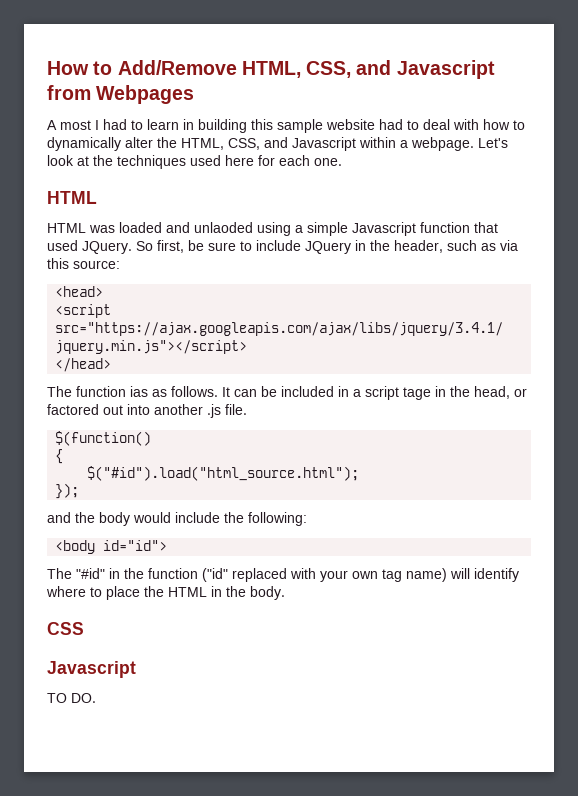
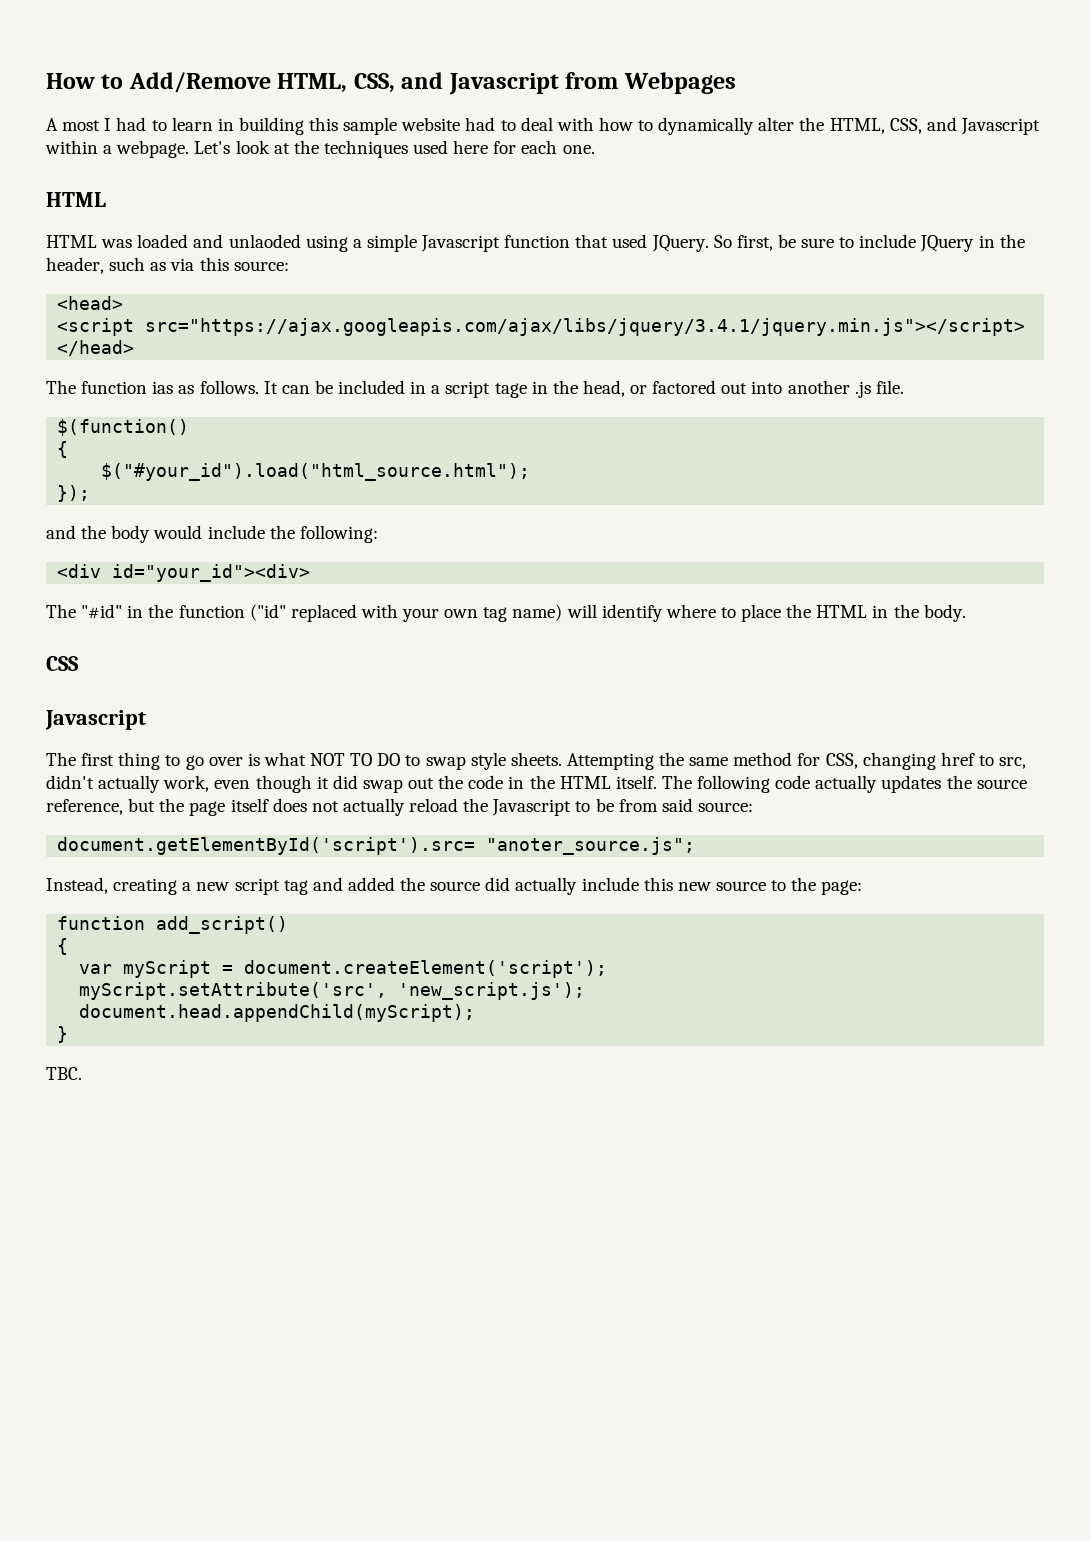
- $("#id").load("html_source.html");
+ $("#your_id").load("html_source.html");
- <body id="id">
+ <div id="your_id"><div>
- TO DO.
+ The first thing to go over is what NOT TO DO to swap style sheets. Attempting the same method for CSS, changing href to src, didn't actually work, even though it did swap out the code in the HTML itself. The following code actually updates the source reference, but the page itself does not actually reload the Javascript to be from said source:
+ document.getElementById('script').src= "anoter_source.js";
+ Instead, creating a new script tag and added the source did actually include this new source to the page:
+ function add_script()
+ {
+ var myScript = document.createElement('script');
+ myScript.setAttribute('src', 'new_script.js');
+ document.head.appendChild(myScript);
+ }
+ TBC.

